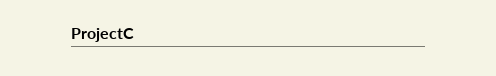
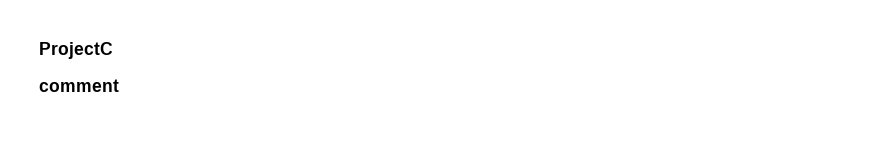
+ comment

